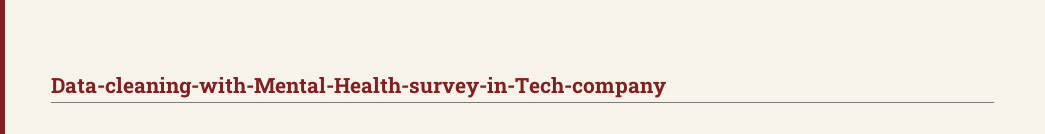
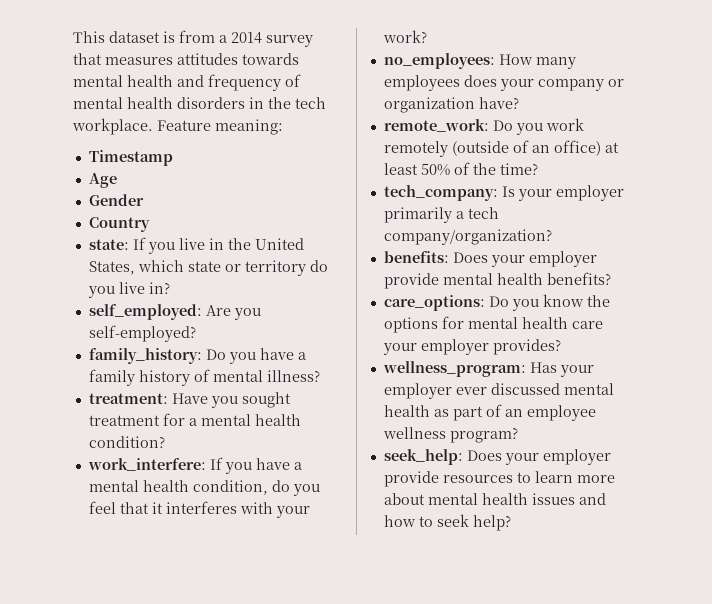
- Data-cleaning-with-Mental-Health-survey-in-Tech-company
+ This dataset is from a 2014 survey that measures attitudes towards mental health and frequency of mental health disorders in the tech workplace. Feature meaning:
+ Timestamp
+ Age
+ Gender
+ Country
+ state: If you live in the United States, which state or territory do you live in?
+ self_employed: Are you self-employed?
+ family_history: Do you have a family history of mental illness?
+ treatment: Have you sought treatment for a mental health condition?
+ work_interfere: If you have a mental health condition, do you feel that it interferes with your work?
+ no_employees: How many employees does your company or organization have?
+ remote_work: Do you work remotely (outside of an office) at least 50% of the time?
+ tech_company: Is your employer primarily a tech company/organization?
+ benefits: Does your employer provide mental health benefits?
+ care_options: Do you know the options for mental health care your employer provides?
+ wellness_program: Has your employer ever discussed mental health as part of an employee wellness program?
+ seek_help: Does your employer provide resources to learn more about mental health issues and how to seek help?

